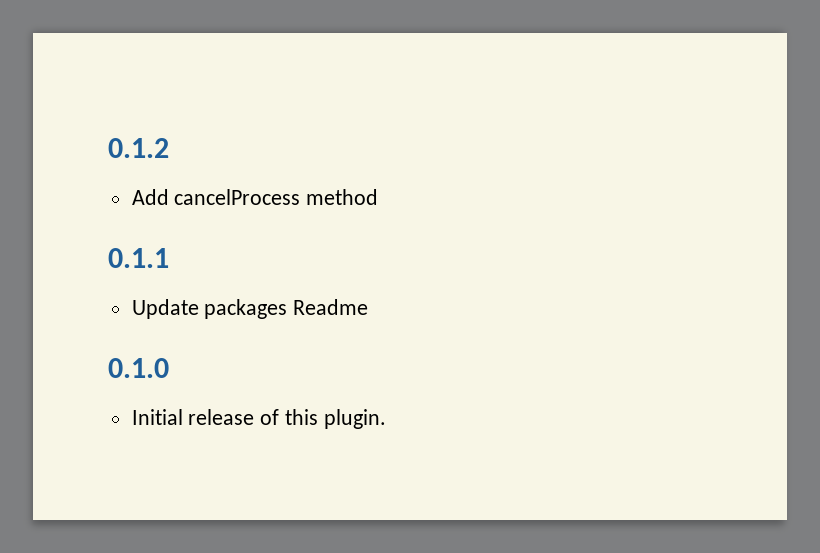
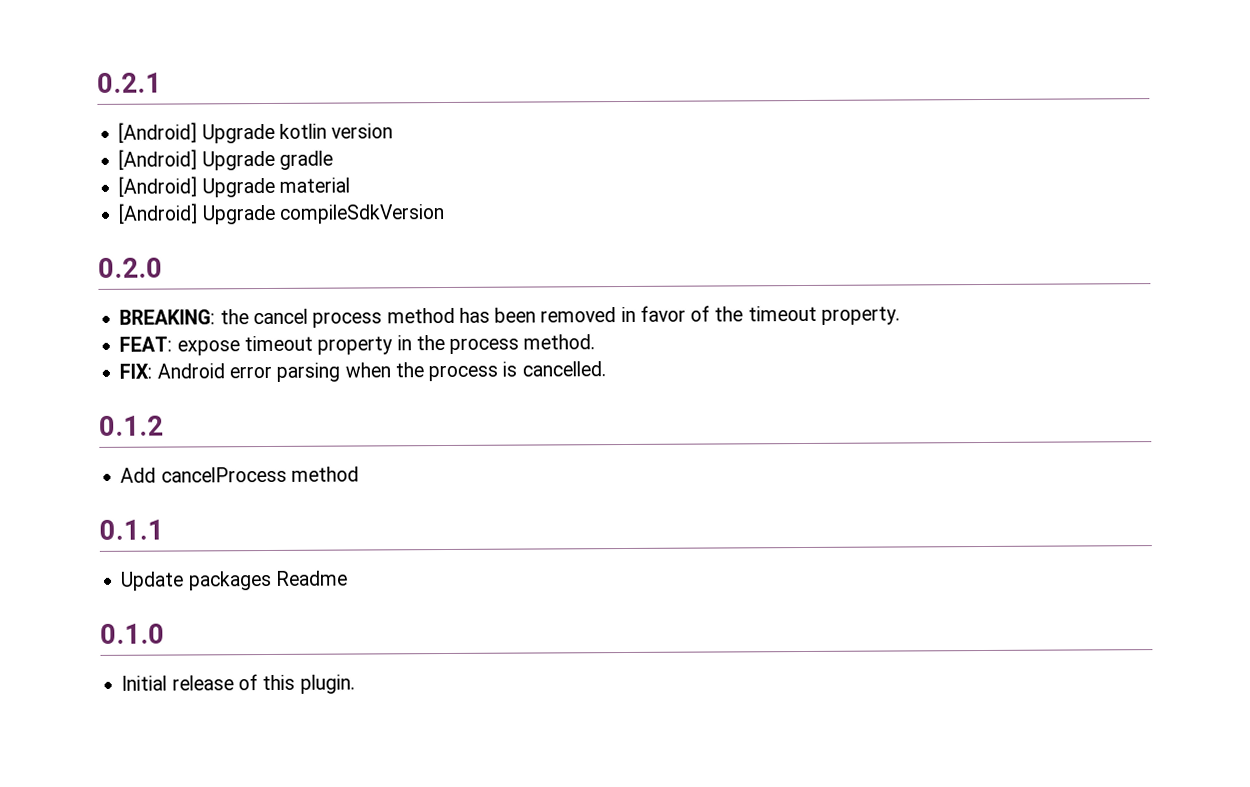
+ 0.2.1
+ [Android] Upgrade kotlin version
+ [Android] Upgrade gradle
+ [Android] Upgrade material
+ [Android] Upgrade compileSdkVersion
+ 0.2.0
+ BREAKING: the cancel process method has been removed in favor of the timeout property.
+ FEAT: expose timeout property in the process method.
+ FIX: Android error parsing when the process is cancelled.

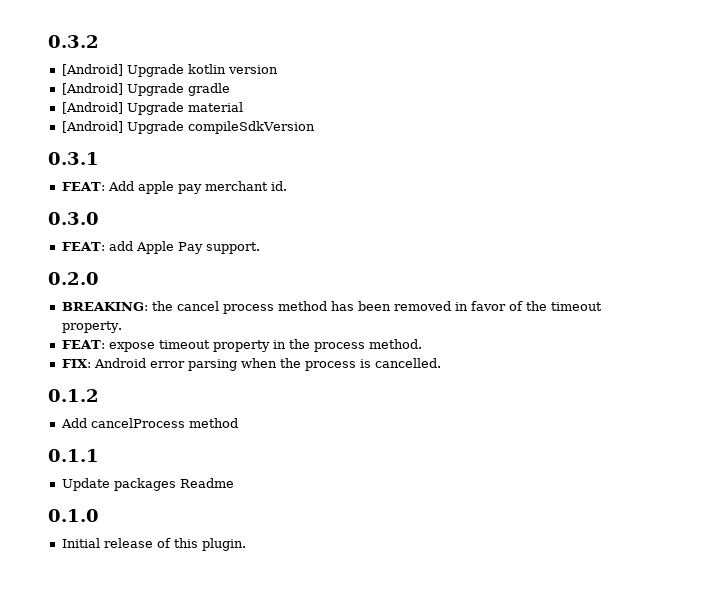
- 0.2.1
+ 0.3.2
+ 0.3.1
+ FEAT: Add apple pay merchant id.
+ 0.3.0
+ FEAT: add Apple Pay support.

